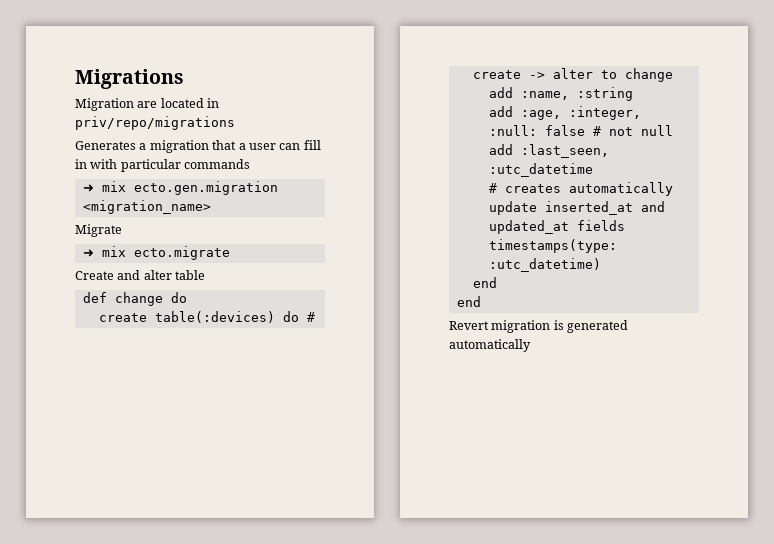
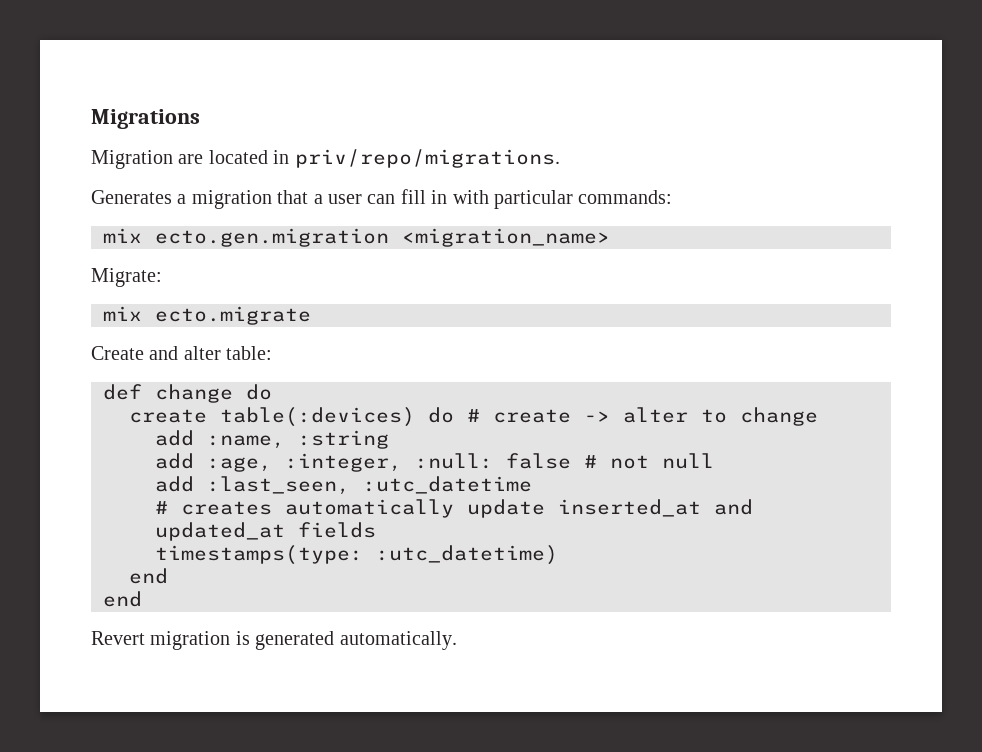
- Migration are located in priv/repo/migrations
+ Migration are located in priv/repo/migrations.
- Generates a migration that a user can fill in with particular commands
- ➜ mix ecto.gen.migration <migration_name>
+ Generates a migration that a user can fill in with particular commands:
+ mix ecto.gen.migration <migration_name>
- Migrate
- ➜ mix ecto.migrate
+ Migrate:
+ mix ecto.migrate
- Create and alter table
+ Create and alter table:
- Revert migration is generated automatically
+ Revert migration is generated automatically.

